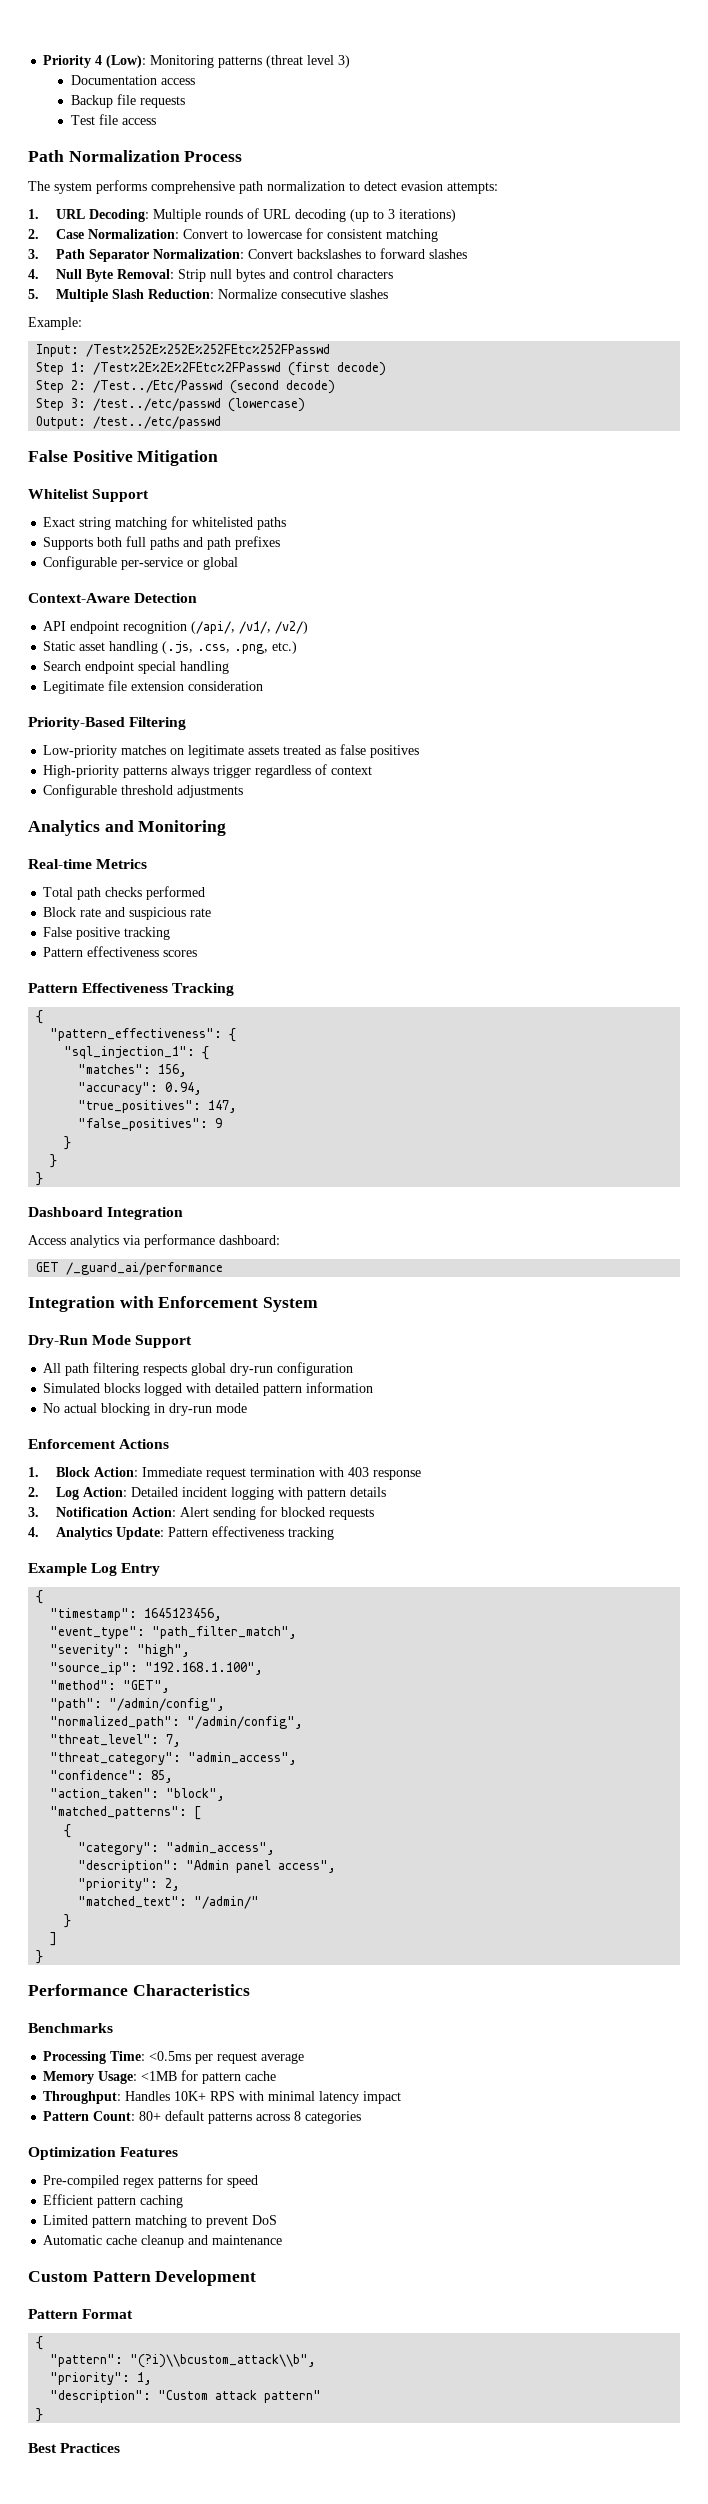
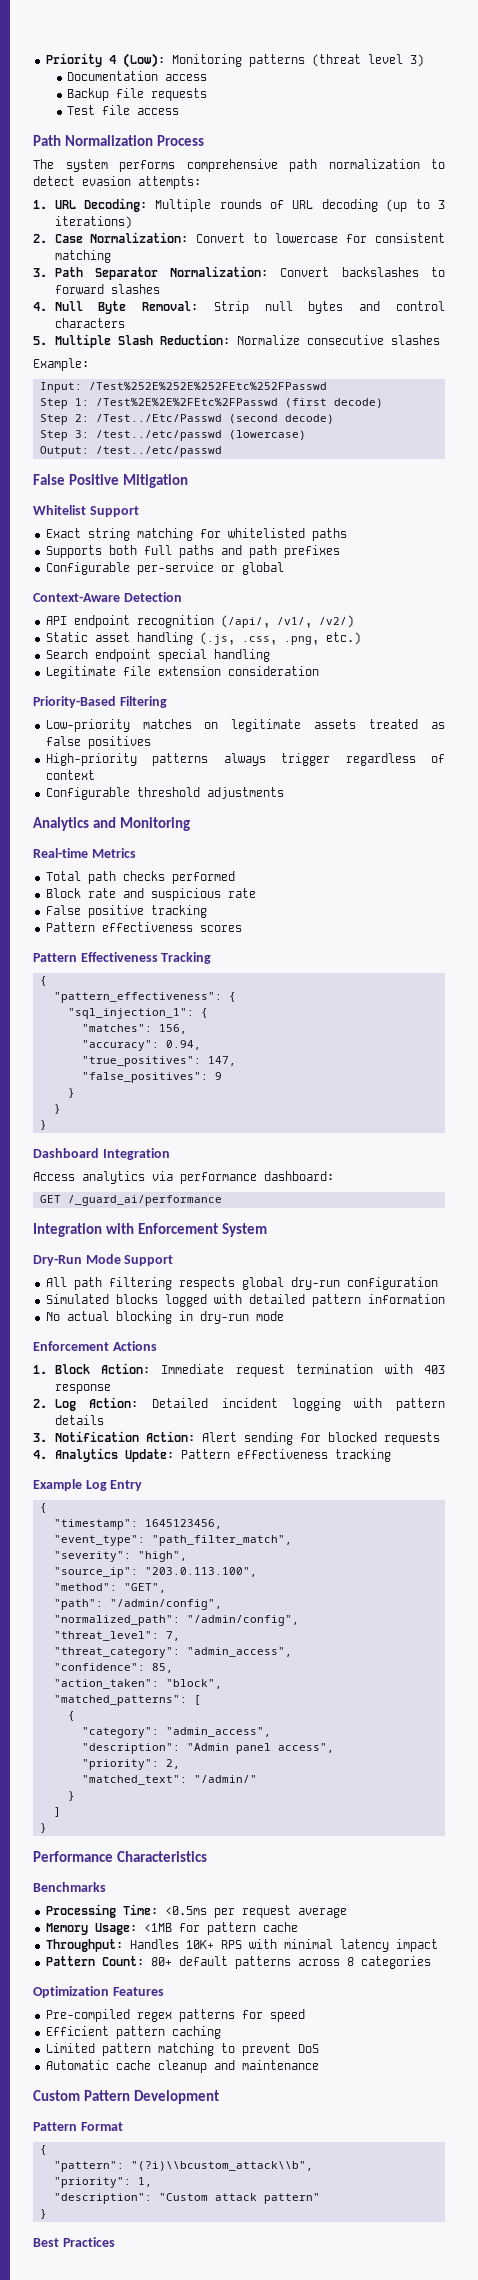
- "source_ip": "192.168.1.100",
+ "source_ip": "203.0.113.100",

